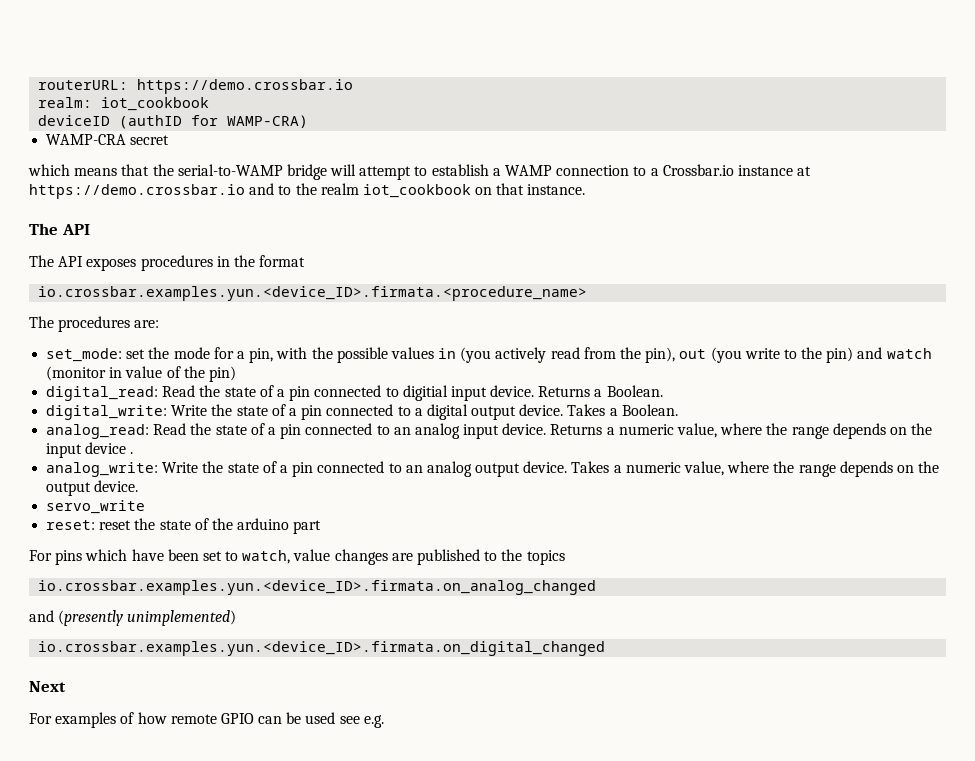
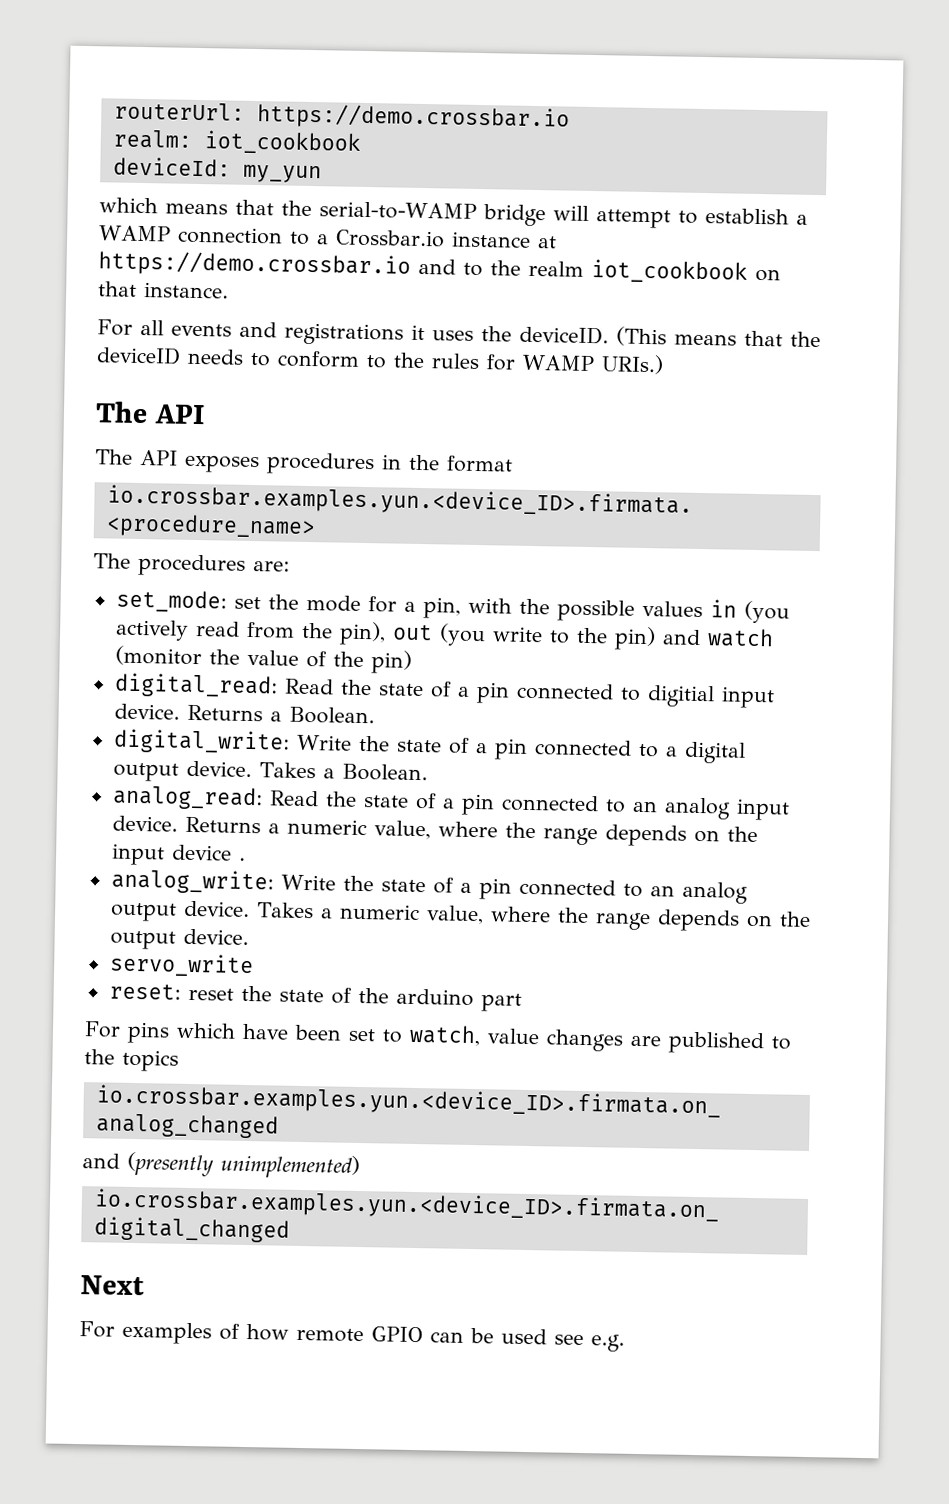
- routerURL: https://demo.crossbar.io
+ routerUrl: https://demo.crossbar.io
- deviceID (authID for WAMP-CRA)
- WAMP-CRA secret
+ deviceId: my_yun
+ For all events and registrations it uses the deviceID. (This means that the deviceID needs to conform to the rules for WAMP URIs.)
- set_mode: set the mode for a pin, with the possible values in (you actively read from the pin), out (you write to the pin) and watch (monitor in value of the pin)
+ set_mode: set the mode for a pin, with the possible values in (you actively read from the pin), out (you write to the pin) and watch (monitor the value of the pin)

